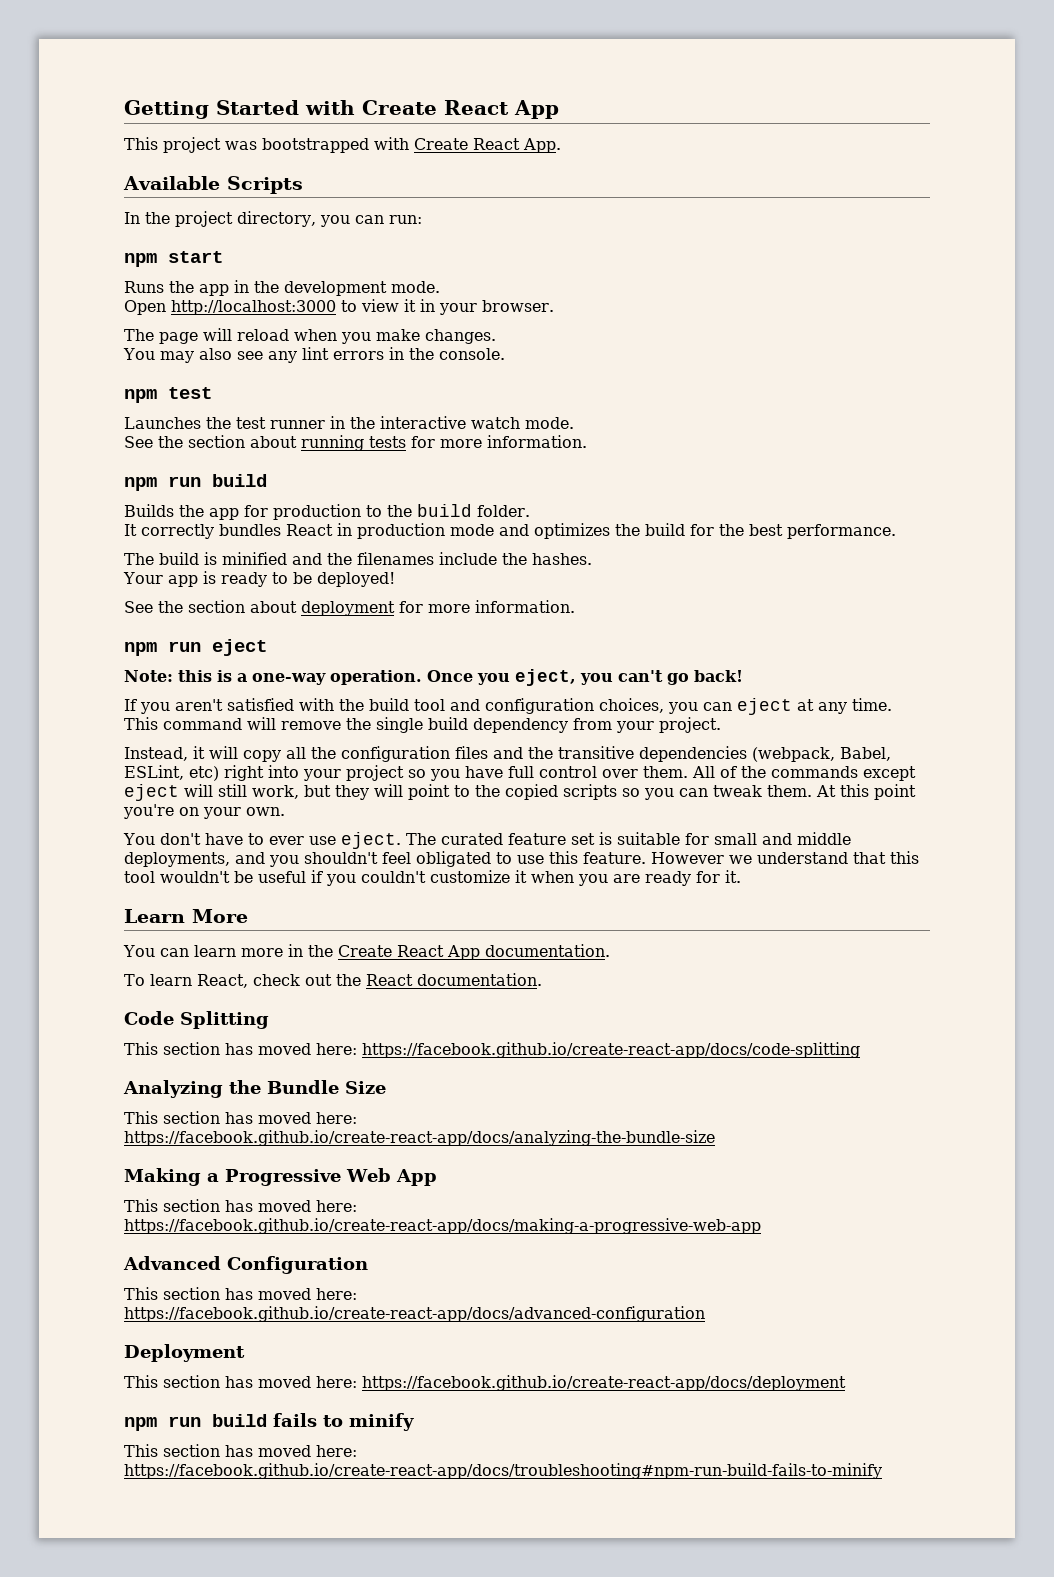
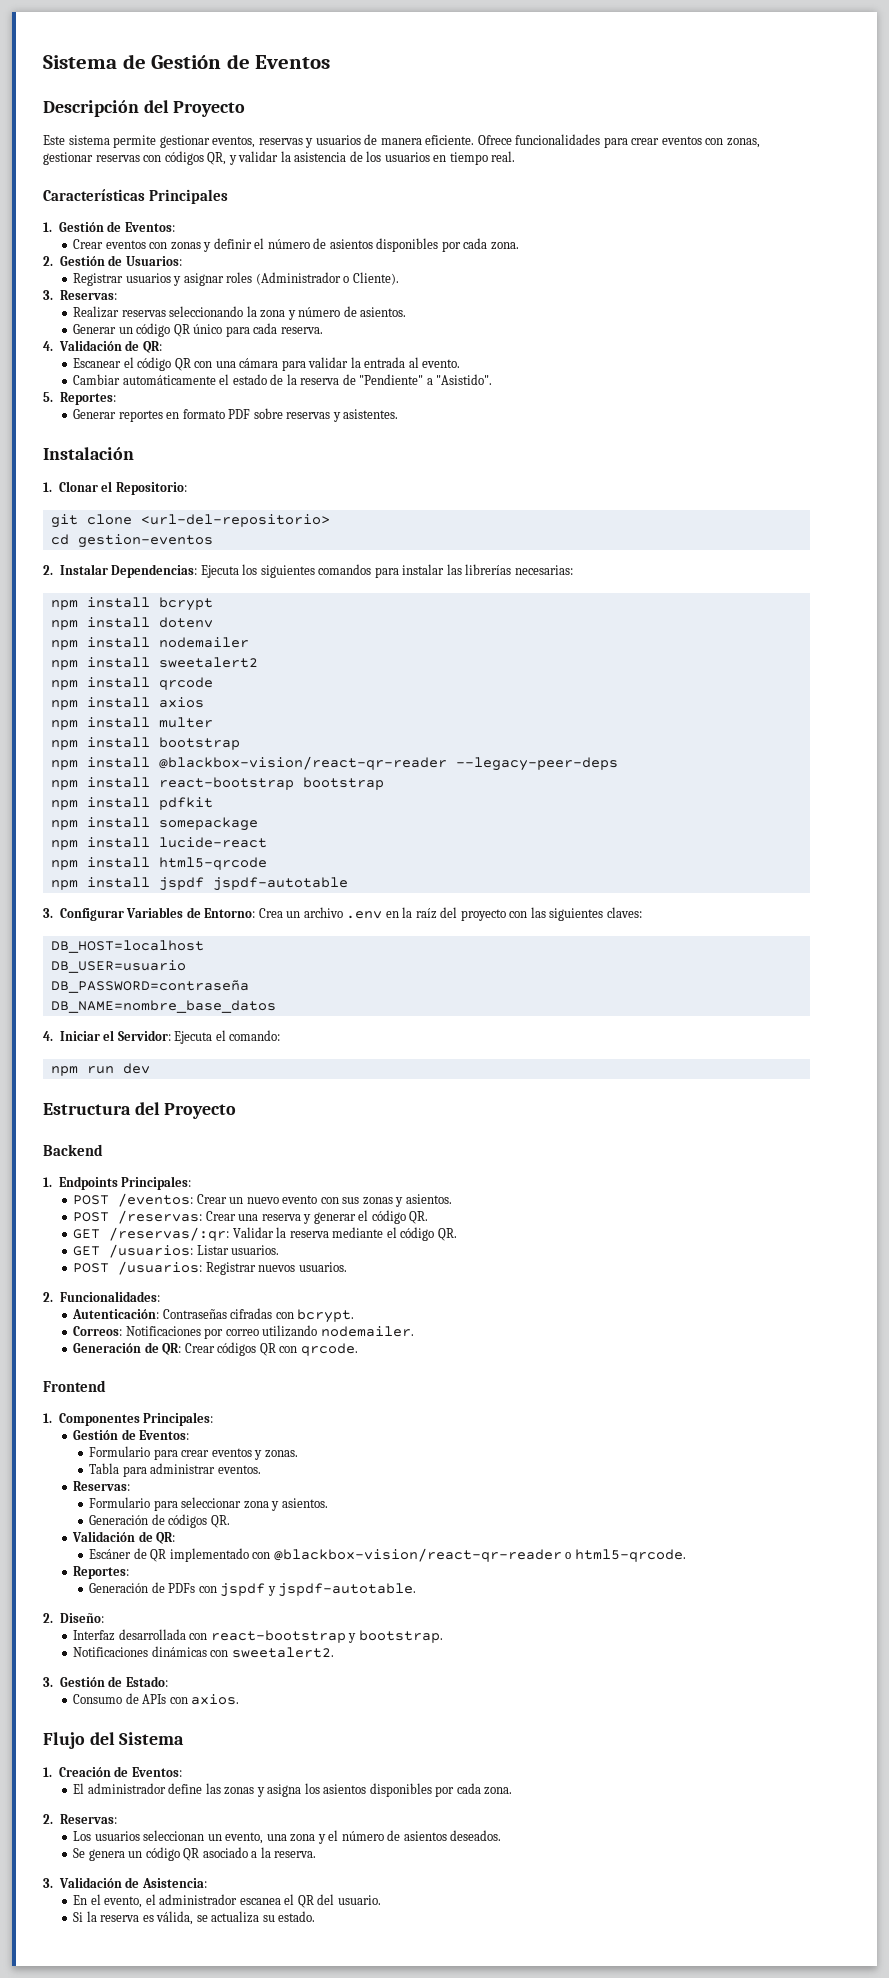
- Getting Started with Create React App
- This project was bootstrapped with Create React App.
- Available Scripts
- In the project directory, you can run:
- npm start
- Runs the app in the development mode.
- Open http://localhost:3000 to view it in your browser.
- The page will reload when you make changes.
- You may also see any lint errors in the console.
- npm test
- Launches the test runner in the interactive watch mode.
- See the section about running tests for more information.
- npm run build
- Builds the app for production to the build folder.
- It correctly bundles React in production mode and optimizes the build for the best performance.
- The build is minified and the filenames include the hashes.
- Your app is ready to be deployed!
- See the section about deployment for more information.
- npm run eject
- Note: this is a one-way operation. Once you eject, you can't go back!
- If you aren't satisfied with the build tool and configuration choices, you can eject at any time. This command will remove the single build dependency from your project.
- Instead, it will copy all the configuration files and the transitive dependencies (webpack, Babel, ESLint, etc) right into your project so you have full control over them. All of the commands except eject will still work, but they will point to the copied scripts so you can tweak them. At this point you're on your own.
- You don't have to ever use eject. The curated feature set is suitable for small and middle deployments, and you shouldn't feel obligated to use this feature. However we understand that this tool wouldn't be useful if you couldn't customize it when you are ready for it.
- Learn More
- You can learn more in the Create React App documentation.
- To learn React, check out the React documentation.
- Code Splitting
- This section has moved here: https://facebook.github.io/create-react-app/docs/code-splitting
- Analyzing the Bundle Size
- This section has moved here: https://facebook.github.io/create-react-app/docs/analyzing-the-bundle-size
- Making a Progressive Web App
- This section has moved here: https://facebook.github.io/create-react-app/docs/making-a-progressive-web-app
- Advanced Configuration
- This section has moved here: https://facebook.github.io/create-react-app/docs/advanced-configuration
- Deployment
- This section has moved here: https://facebook.github.io/create-react-app/docs/deployment
- npm run build fails to minify
- This section has moved here: https://facebook.github.io/create-react-app/docs/troubleshooting#npm-run-build-fails-to-minify
+ Sistema de Gestión de Eventos
+ Descripción del Proyecto
+ Este sistema permite gestionar eventos, reservas y usuarios de manera eficiente. Ofrece funcionalidades para crear eventos con zonas, gestionar reservas con códigos QR, y validar la asistencia de los usuarios en tiempo real.
+ Características Principales
+ 1. Gestión de Eventos:
+ Crear eventos con zonas y definir el número de asientos disponibles por cada zona.
+ 2. Gestión de Usuarios:
+ Registrar usuarios y asignar roles (Administrador o Cliente).
+ 3. Reservas:
+ Realizar reservas seleccionando la zona y número de asientos.
+ Generar un código QR único para cada reserva.
+ 4. Validación de QR:
+ Escanear el código QR con una cámara para validar la entrada al evento.
+ Cambiar automáticamente el estado de la reserva de "Pendiente" a "Asistido".
+ 5. Reportes:
+ Generar reportes en formato PDF sobre reservas y asistentes.
+ Instalación
+ 1. Clonar el Repositorio:
+ git clone <url-del-repositorio>
+ cd gestion-eventos
+ 2. Instalar Dependencias: Ejecuta los siguientes comandos para instalar las librerías necesarias:
+ npm install bcrypt
+ npm install dotenv
+ npm install nodemailer
+ npm install sweetalert2
+ npm install qrcode
+ npm install axios
+ npm install multer
+ npm install bootstrap
+ npm install @blackbox-vision/react-qr-reader --legacy-peer-deps
+ npm install react-bootstrap bootstrap
+ npm install pdfkit
+ npm install somepackage
+ npm install lucide-react
+ npm install html5-qrcode
+ npm install jspdf jspdf-autotable
+ 3. Configurar Variables de Entorno: Crea un archivo .env en la raíz del proyecto con las siguientes claves:
+ DB_HOST=localhost
+ DB_USER=usuario
+ DB_PASSWORD=contraseña
+ DB_NAME=nombre_base_datos
+ 4. Iniciar el Servidor: Ejecuta el comando:
+ npm run dev
+ Estructura del Proyecto
+ Backend
+ 1. Endpoints Principales:
+ POST /eventos: Crear un nuevo evento con sus zonas y asientos.
+ POST /reservas: Crear una reserva y generar el código QR.
+ GET /reservas/:qr: Validar la reserva mediante el código QR.
+ GET /usuarios: Listar usuarios.
+ POST /usuarios: Registrar nuevos usuarios.
+ 2. Funcionalidades:
+ Autenticación: Contraseñas cifradas con bcrypt.
+ Correos: Notificaciones por correo utilizando nodemailer.
+ Generación de QR: Crear códigos QR con qrcode.
+ Frontend
+ 1. Componentes Principales:
+ Gestión de Eventos:
+ Formulario para crear eventos y zonas.
+ Tabla para administrar eventos.
+ Reservas:
+ Formulario para seleccionar zona y asientos.
+ Generación de códigos QR.
+ Validación de QR:
+ Escáner de QR implementado con @blackbox-vision/react-qr-reader o html5-qrcode.
+ Reportes:
+ Generación de PDFs con jspdf y jspdf-autotable.
+ 2. Diseño:
+ Interfaz desarrollada con react-bootstrap y bootstrap.
+ Notificaciones dinámicas con sweetalert2.
+ 3. Gestión de Estado:
+ Consumo de APIs con axios.
+ Flujo del Sistema
+ 1. Creación de Eventos:
+ El administrador define las zonas y asigna los asientos disponibles por cada zona.
+ 2. Reservas:
+ Los usuarios seleccionan un evento, una zona y el número de asientos deseados.
+ Se genera un código QR asociado a la reserva.
+ 3. Validación de Asistencia:
+ En el evento, el administrador escanea el QR del usuario.
+ Si la reserva es válida, se actualiza su estado.

